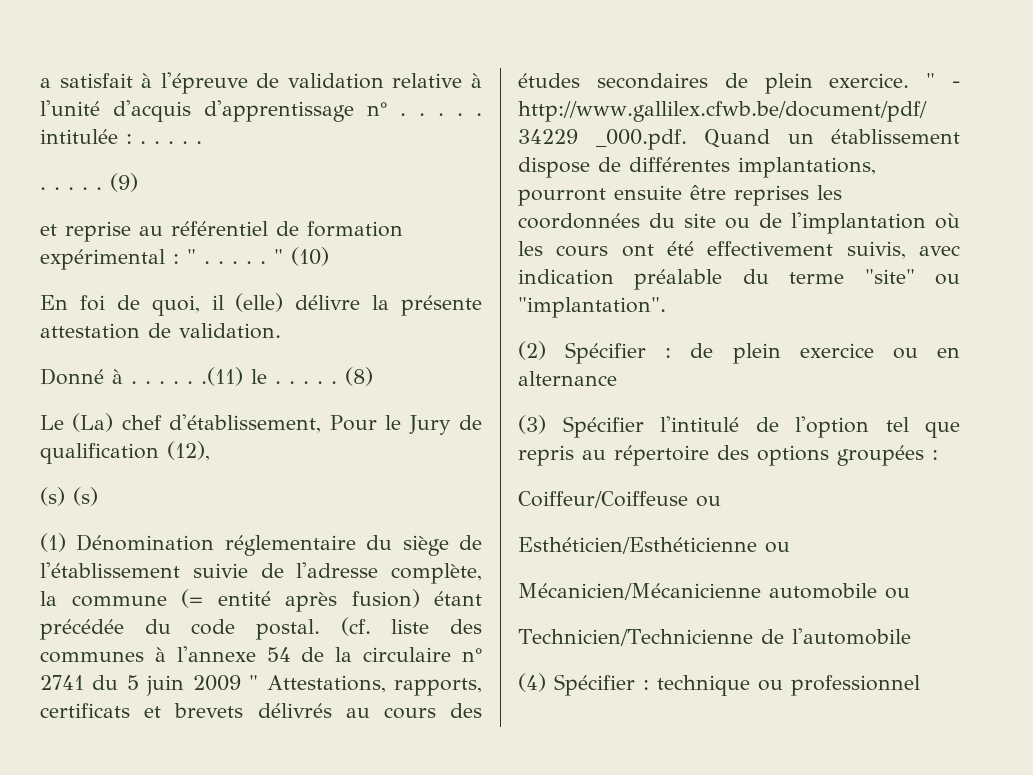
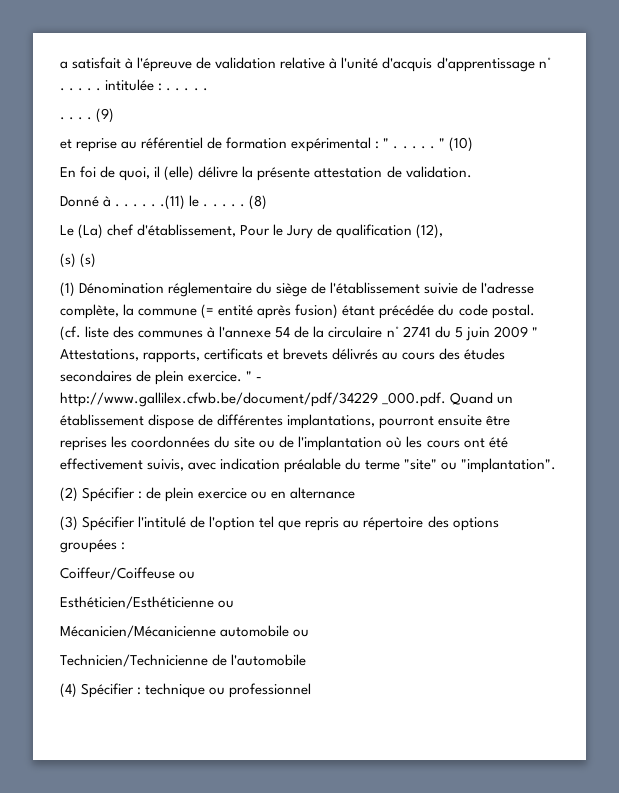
  a satisfait à l'épreuve de validation relative à l'unité d'acquis d'apprentissage n° . . . . . intitulée : . . . . .
- . . . . .
+ . . . .

